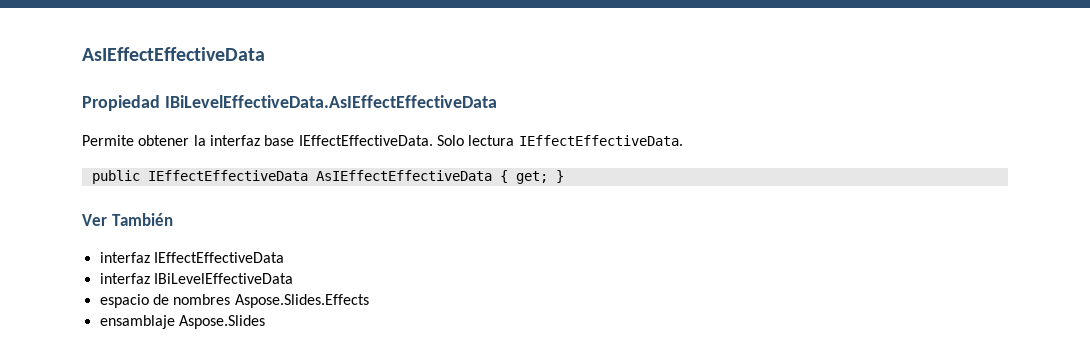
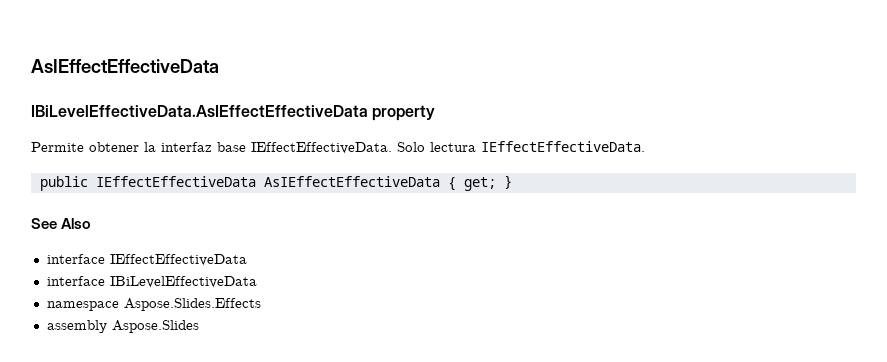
- Propiedad IBiLevelEffectiveData.AsIEffectEffectiveData
+ IBiLevelEffectiveData.AsIEffectEffectiveData property
- Ver También
- interfaz IEffectEffectiveData
+ See Also
+ interface IEffectEffectiveData
- interfaz IBiLevelEffectiveData
+ interface IBiLevelEffectiveData
- espacio de nombres Aspose.Slides.Effects
+ namespace Aspose.Slides.Effects
- ensamblaje Aspose.Slides
+ assembly Aspose.Slides

